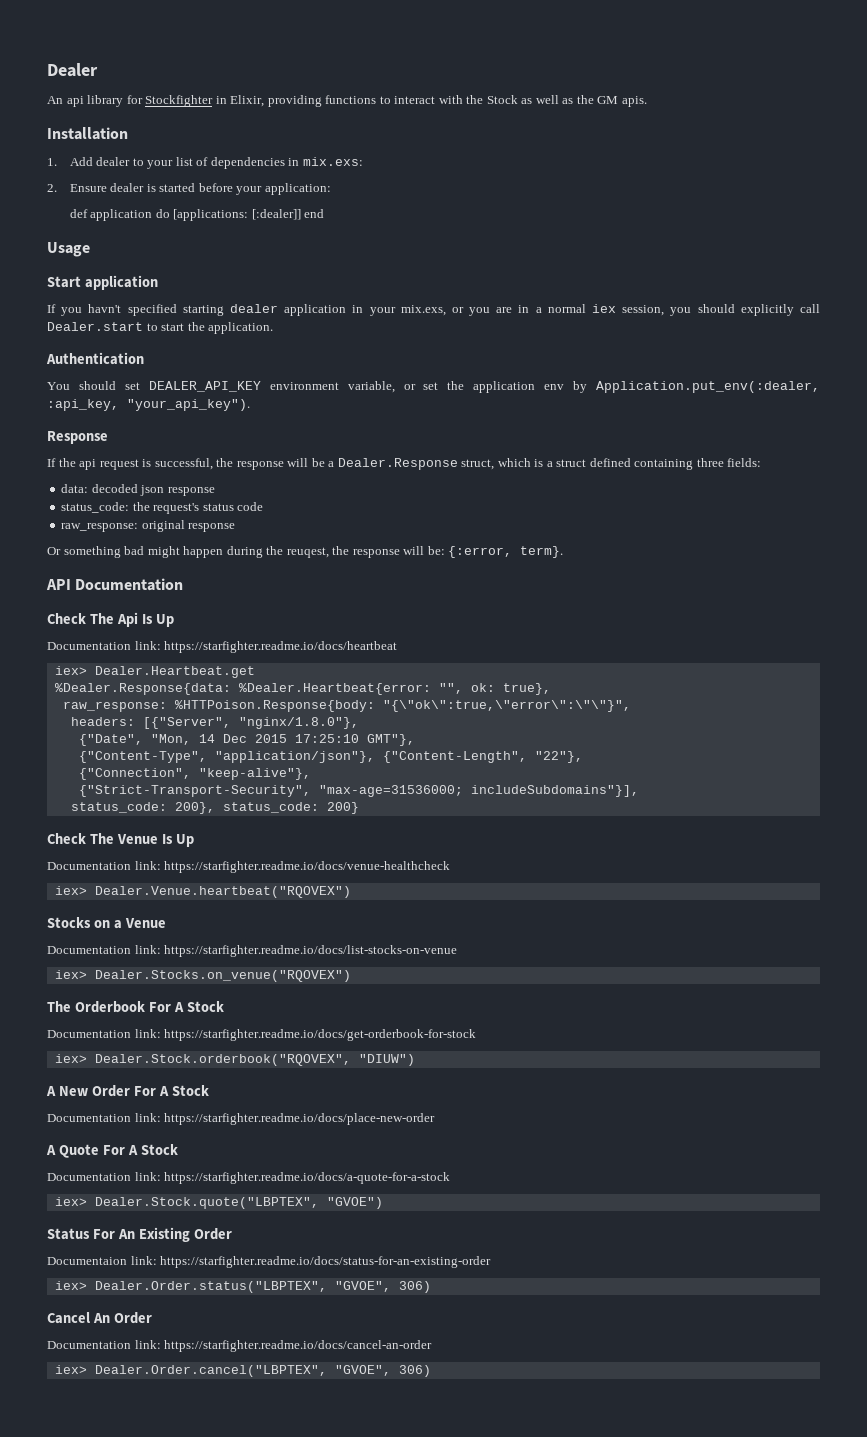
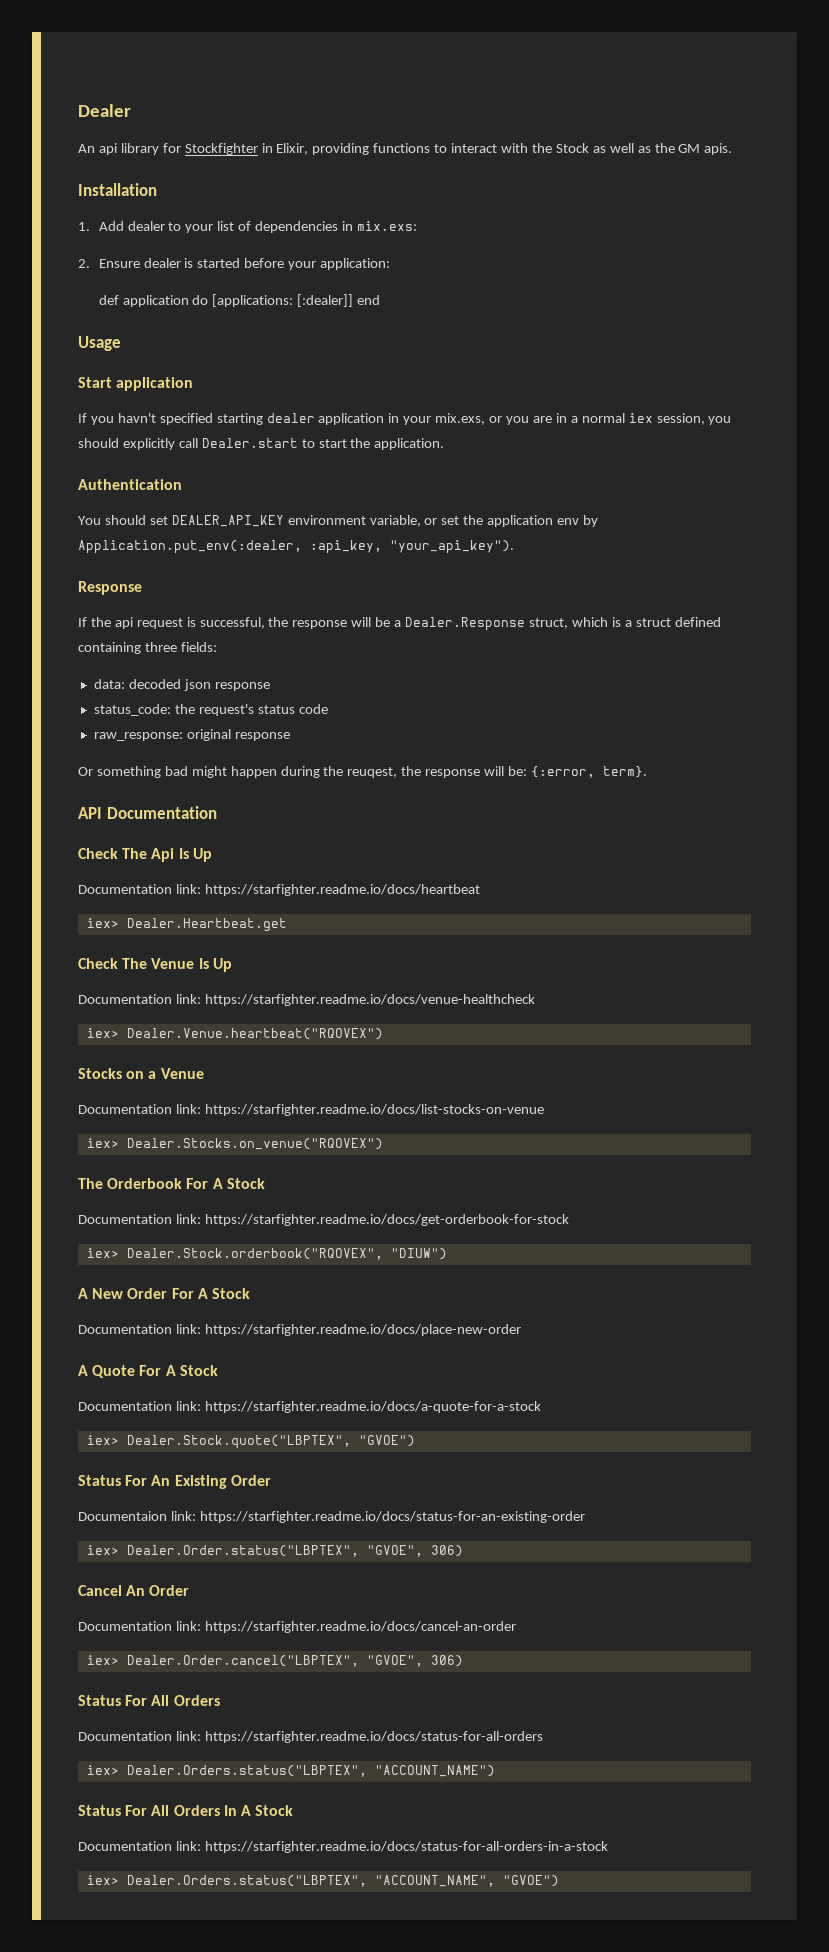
- %Dealer.Response{data: %Dealer.Heartbeat{error: "", ok: true},
- raw_response: %HTTPoison.Response{body: "{\"ok\":true,\"error\":\"\"}",
- headers: [{"Server", "nginx/1.8.0"},
- {"Date", "Mon, 14 Dec 2015 17:25:10 GMT"},
- {"Content-Type", "application/json"}, {"Content-Length", "22"},
- {"Connection", "keep-alive"},
- {"Strict-Transport-Security", "max-age=31536000; includeSubdomains"}],
- status_code: 200}, status_code: 200}
  iex> Dealer.Order.cancel("LBPTEX", "GVOE", 306)
+ Status For All Orders
+ Documentation link: https://starfighter.readme.io/docs/status-for-all-orders
+ iex> Dealer.Orders.status("LBPTEX", "ACCOUNT_NAME")
+ Status For All Orders In A Stock
+ Documentation link: https://starfighter.readme.io/docs/status-for-all-orders-in-a-stock
+ iex> Dealer.Orders.status("LBPTEX", "ACCOUNT_NAME", "GVOE")

